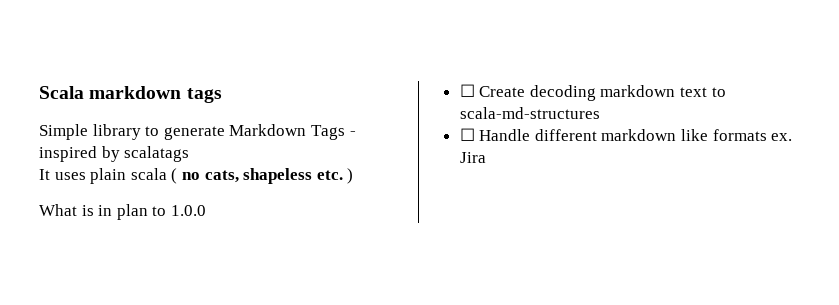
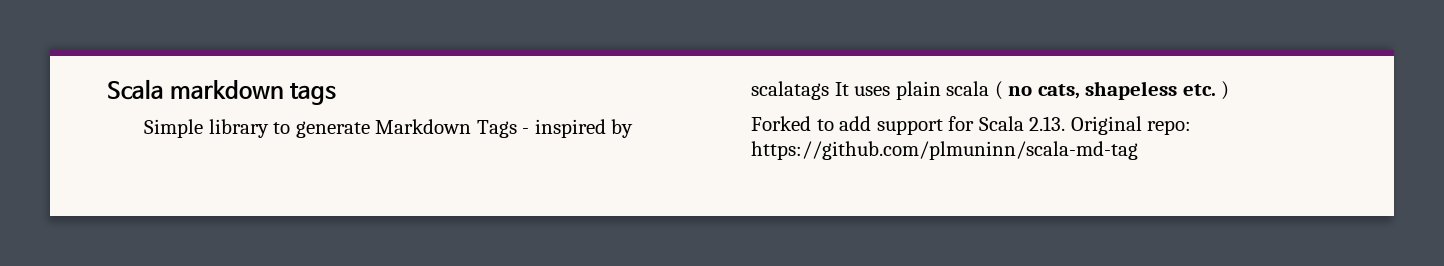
- Simple library to generate Markdown Tags - inspired by scalatags
- It uses plain scala ( no cats, shapeless etc. )
+ Simple library to generate Markdown Tags - inspired by scalatags It uses plain scala ( no cats, shapeless etc. )
- What is in plan to 1.0.0
- ☐ Create decoding markdown text to scala-md-structures
- ☐ Handle different markdown like formats ex. Jira
+ Forked to add support for Scala 2.13. Original repo: https://github.com/plmuninn/scala-md-tag

